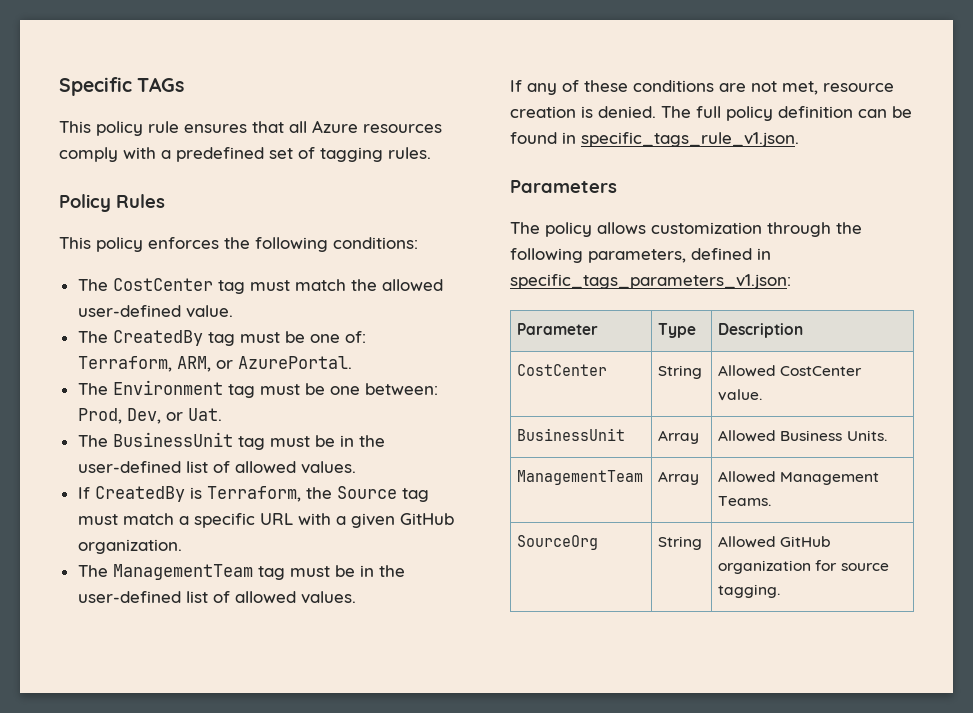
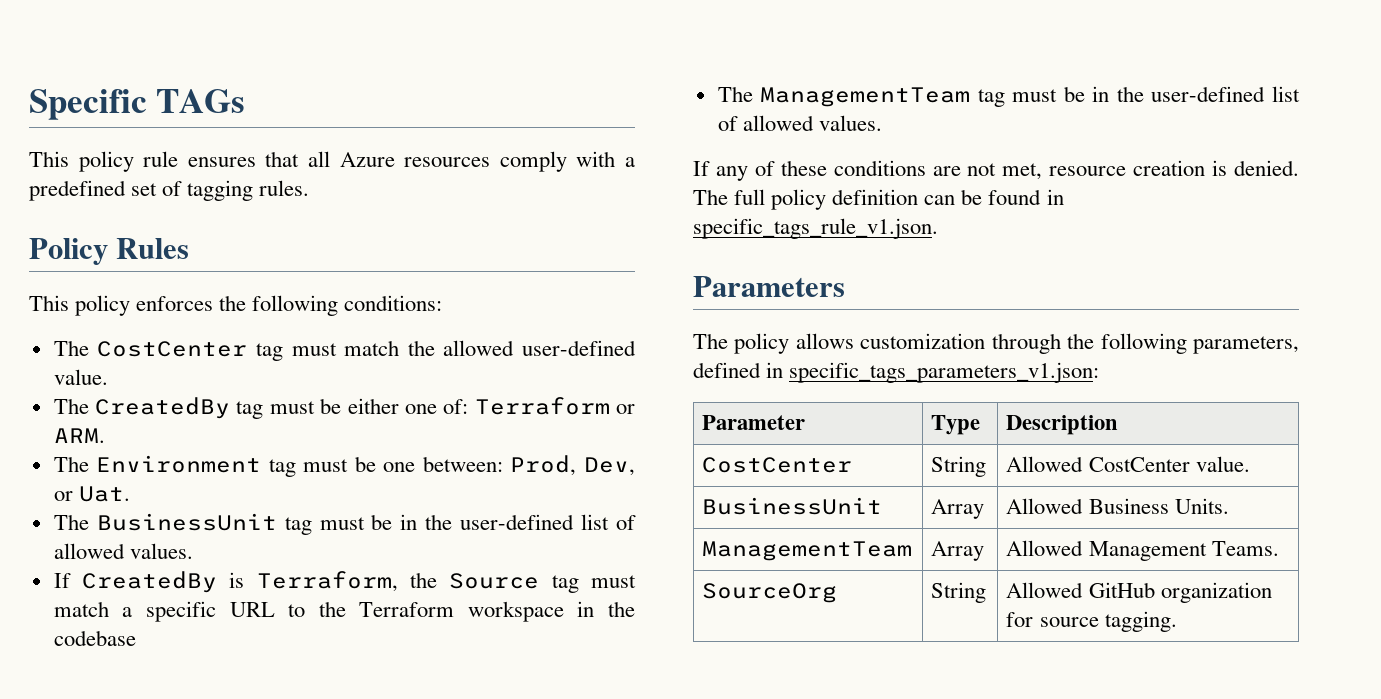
- The CreatedBy tag must be one of: Terraform, ARM, or AzurePortal.
+ The CreatedBy tag must be either one of: Terraform or ARM.
- If CreatedBy is Terraform, the Source tag must match a specific URL with a given GitHub organization.
+ If CreatedBy is Terraform, the Source tag must match a specific URL to the Terraform workspace in the codebase

